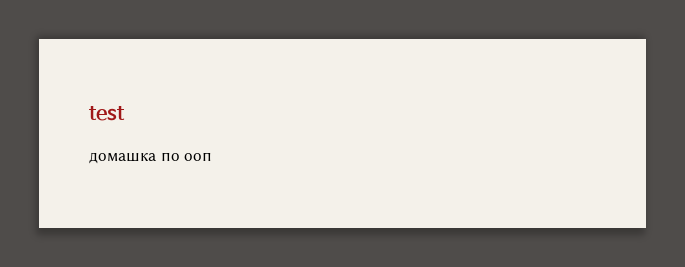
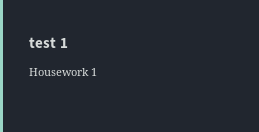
- test
- домашка по ооп
+ test 1
+ Housework 1

